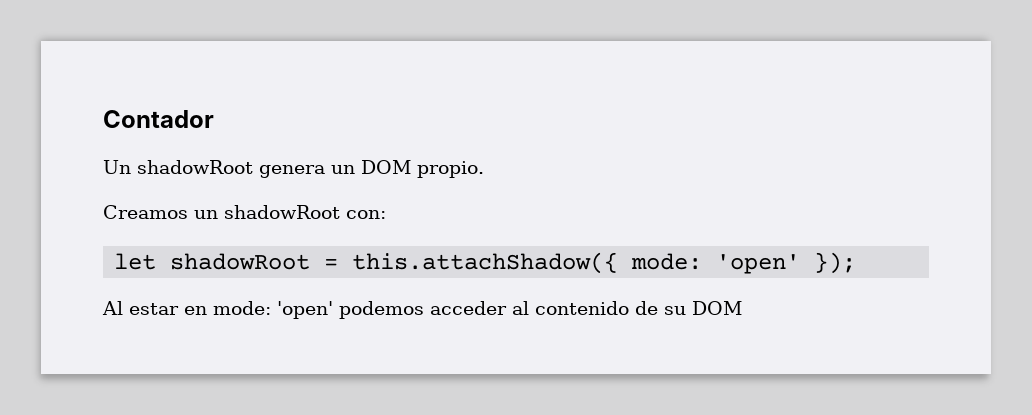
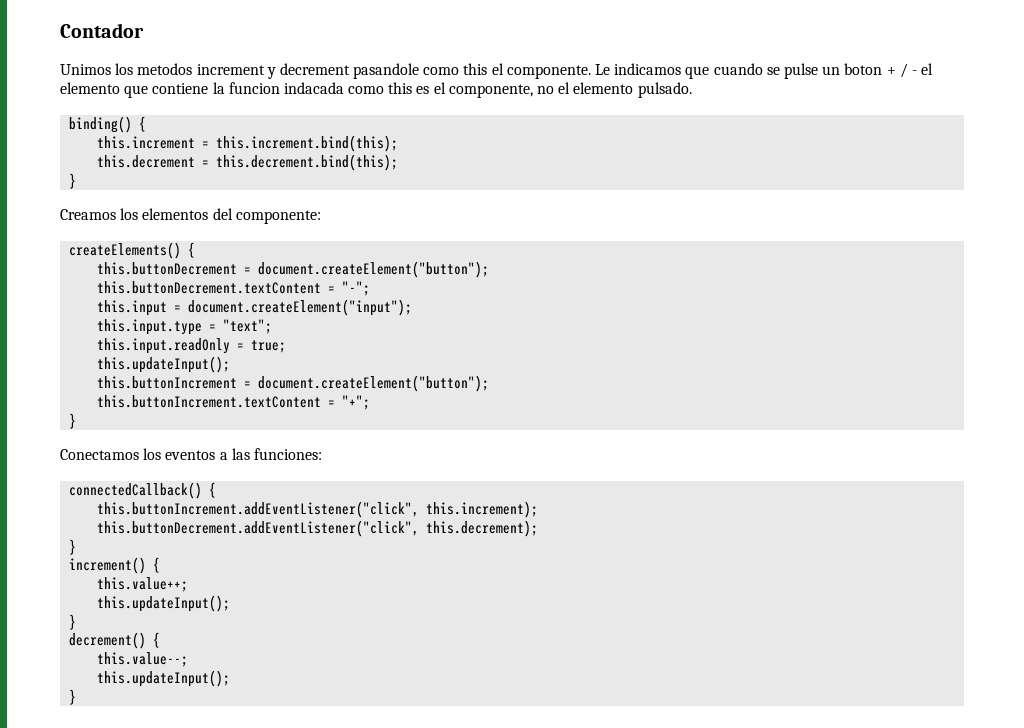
- Un shadowRoot genera un DOM propio.
- Creamos un shadowRoot con:
- let shadowRoot = this.attachShadow({ mode: 'open' });
- Al estar en mode: 'open' podemos acceder al contenido de su DOM
+ Unimos los metodos increment y decrement pasandole como this el componente. Le indicamos que cuando se pulse un boton + / - el elemento que contiene la funcion indacada como this es el componente, no el elemento pulsado.
+ binding() {
+ this.increment = this.increment.bind(this);
+ this.decrement = this.decrement.bind(this);
+ }
+ Creamos los elementos del componente:
+ createElements() {
+ this.buttonDecrement = document.createElement("button");
+ this.buttonDecrement.textContent = "-";
+ this.input = document.createElement("input");
+ this.input.type = "text";
+ this.input.readOnly = true;
+ this.updateInput();
+ this.buttonIncrement = document.createElement("button");
+ this.buttonIncrement.textContent = "+";
+ }
+ Conectamos los eventos a las funciones:
+ connectedCallback() {
+ this.buttonIncrement.addEventListener("click", this.increment);
+ this.buttonDecrement.addEventListener("click", this.decrement);
+ }
+ increment() {
+ this.value++;
+ this.updateInput();
+ }
+ decrement() {
+ this.value--;
+ this.updateInput();
+ }

